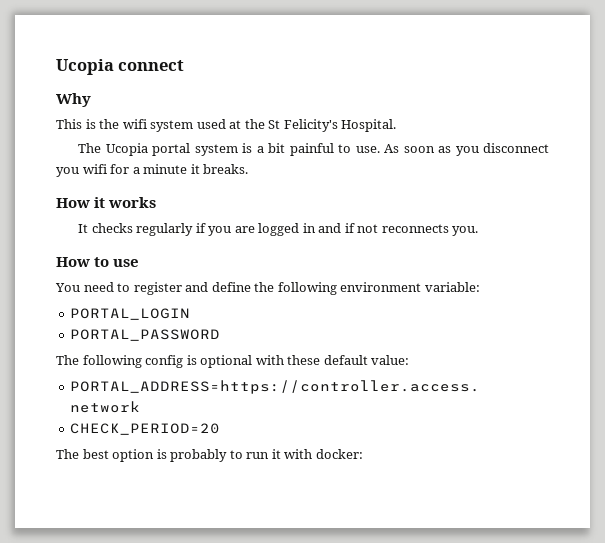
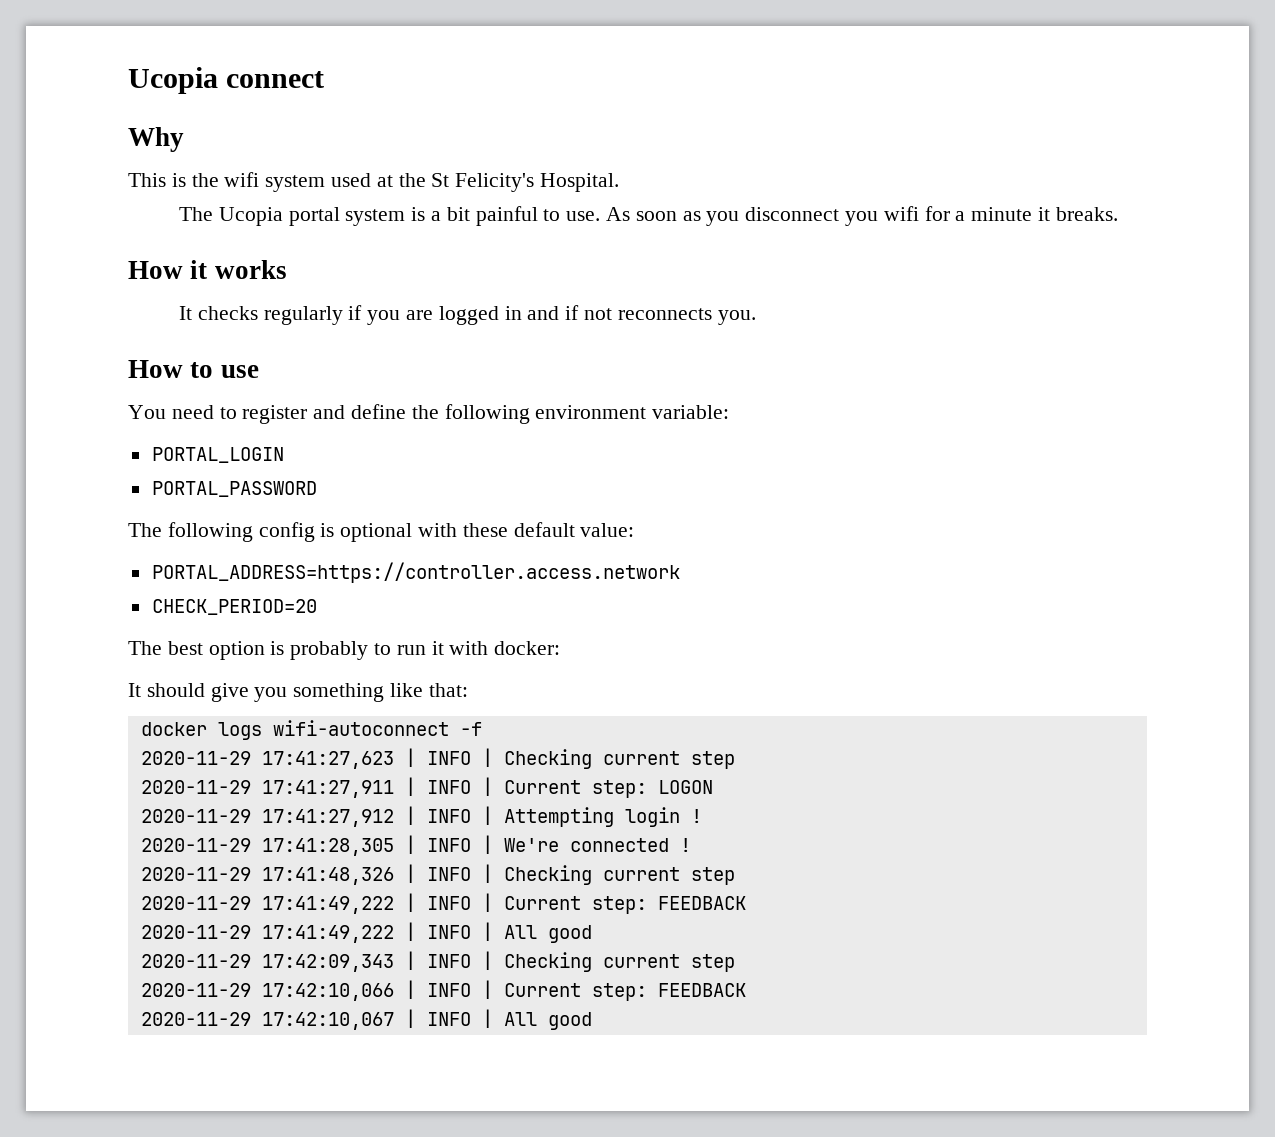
+ It should give you something like that:
+ docker logs wifi-autoconnect -f
+ 2020-11-29 17:41:27,623 | INFO | Checking current step
+ 2020-11-29 17:41:27,911 | INFO | Current step: LOGON
+ 2020-11-29 17:41:27,912 | INFO | Attempting login !
+ 2020-11-29 17:41:28,305 | INFO | We're connected !
+ 2020-11-29 17:41:48,326 | INFO | Checking current step
+ 2020-11-29 17:41:49,222 | INFO | Current step: FEEDBACK
+ 2020-11-29 17:41:49,222 | INFO | All good
+ 2020-11-29 17:42:09,343 | INFO | Checking current step
+ 2020-11-29 17:42:10,066 | INFO | Current step: FEEDBACK
+ 2020-11-29 17:42:10,067 | INFO | All good

